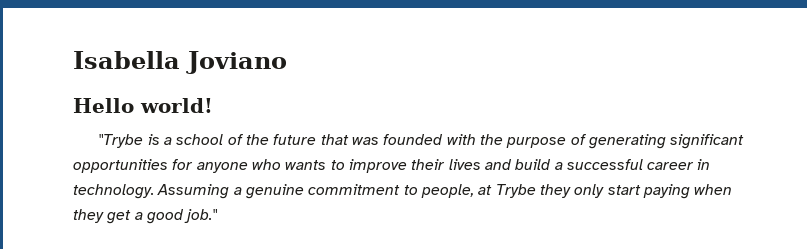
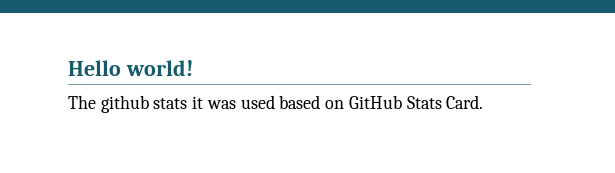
- Isabella Joviano
- "Trybe is a school of the future that was founded with the purpose of generating significant opportunities for anyone who wants to improve their lives and build a successful career in technology. Assuming a genuine commitment to people, at Trybe they only start paying when they get a good job."
+ The github stats it was used based on GitHub Stats Card.

